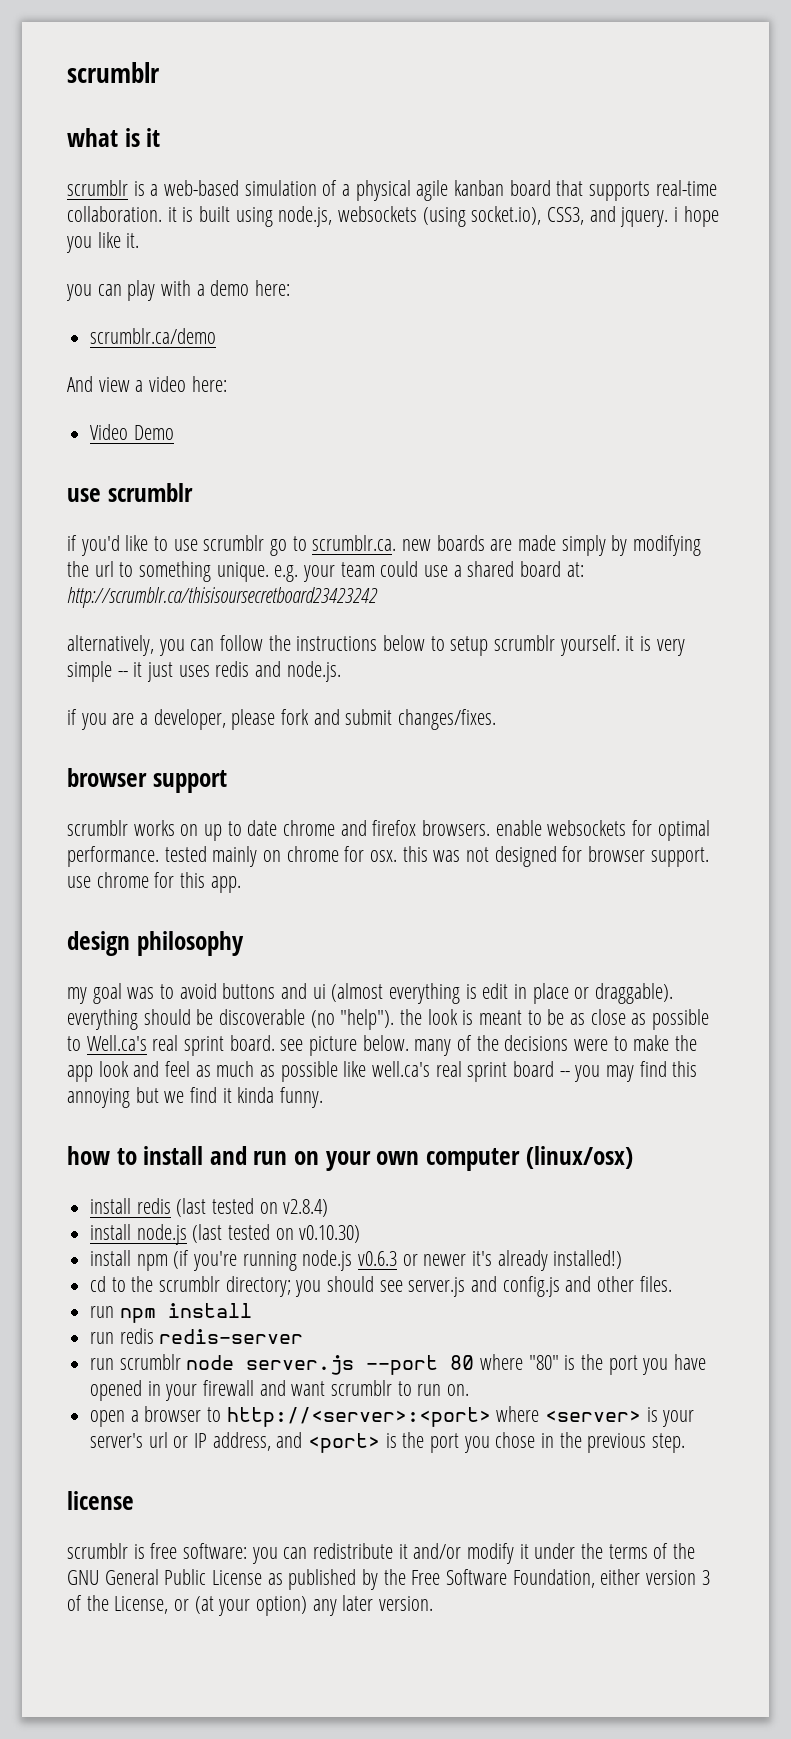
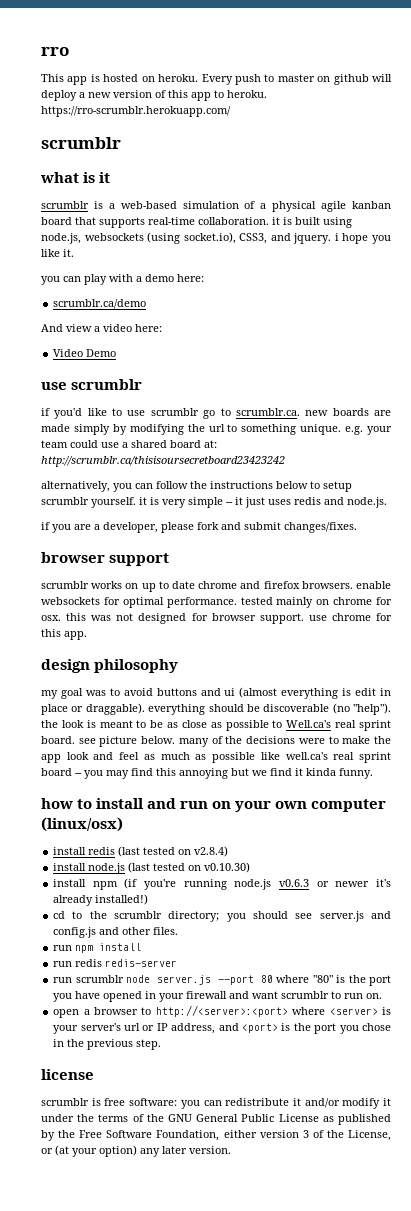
+ rro
+ This app is hosted on heroku. Every push to master on github will deploy a new version of this app to heroku. https://rro-scrumblr.herokuapp.com/

